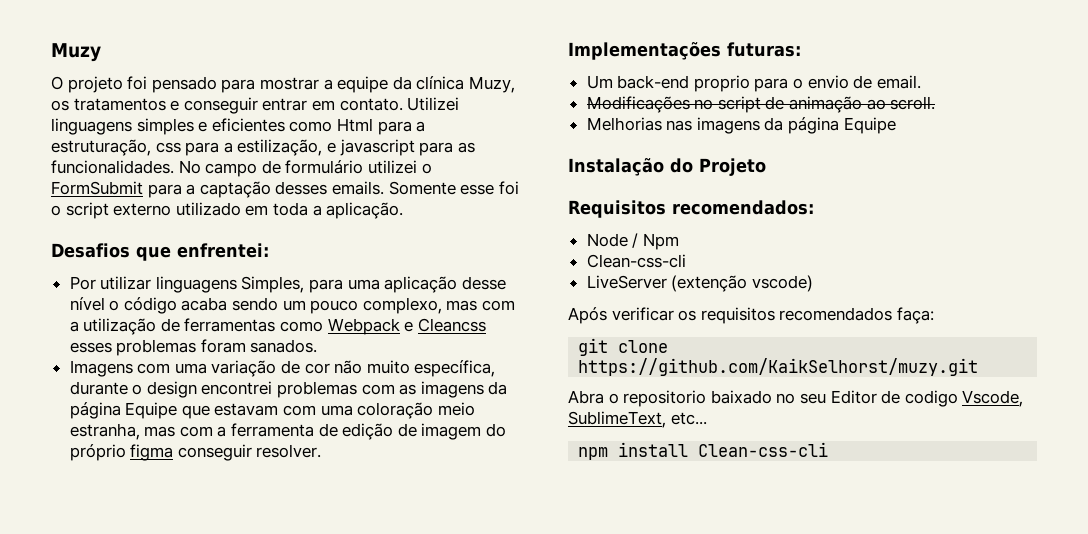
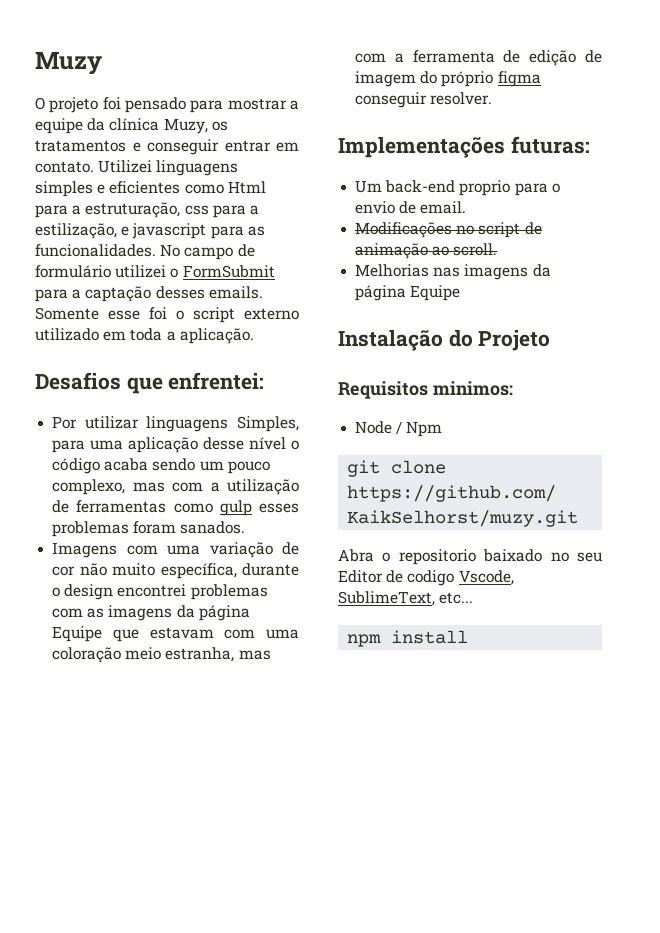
- Por utilizar linguagens Simples, para uma aplicação desse nível o código acaba sendo um pouco complexo, mas com a utilização de ferramentas como Webpack e Cleancss esses problemas foram sanados.
+ Por utilizar linguagens Simples, para uma aplicação desse nível o código acaba sendo um pouco complexo, mas com a utilização de ferramentas como gulp esses problemas foram sanados.
- Requisitos recomendados:
+ Requisitos minimos:
  Node / Npm
- Clean-css-cli
- LiveServer (extenção vscode)
- Após verificar os requisitos recomendados faça:
- npm install Clean-css-cli
+ npm install

